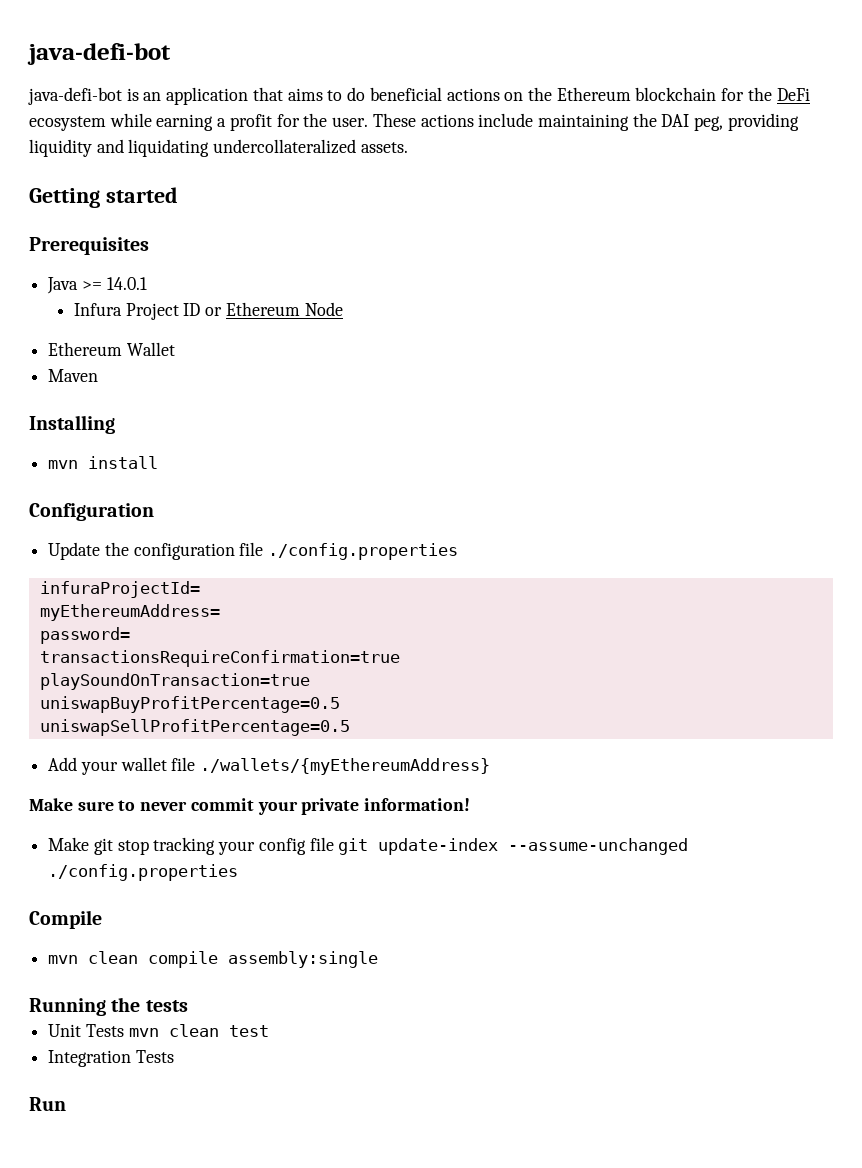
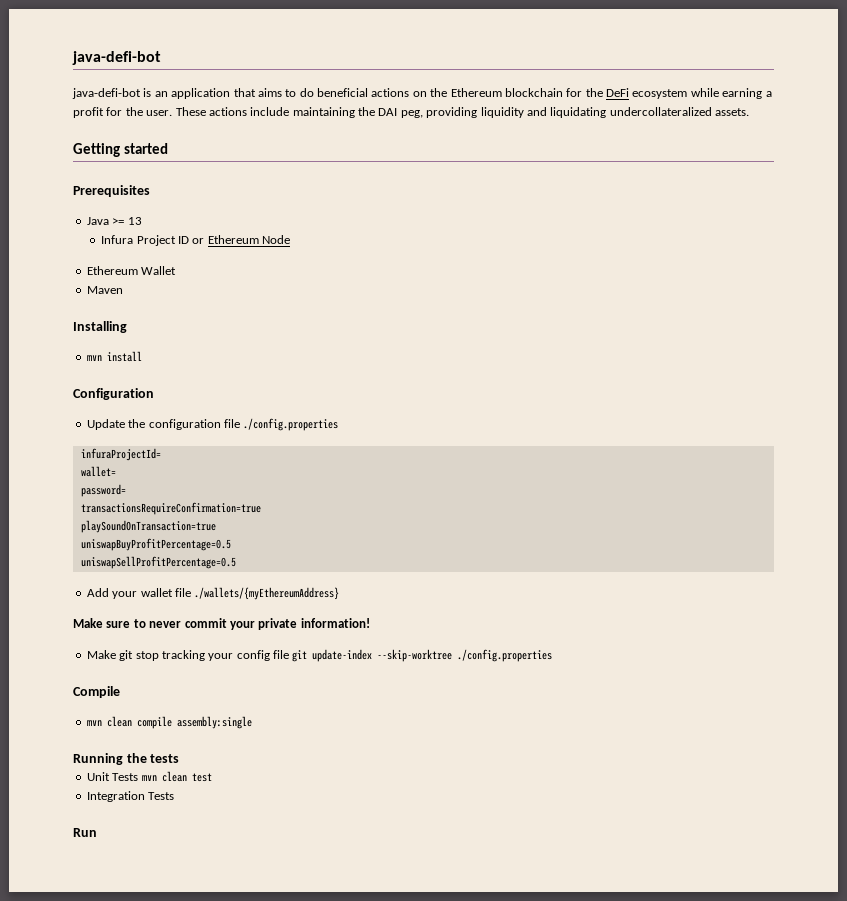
- Java >= 14.0.1
+ Java >= 13
- myEthereumAddress=
+ wallet=
- Make git stop tracking your config file git update-index --assume-unchanged ./config.properties
+ Make git stop tracking your config file git update-index --skip-worktree ./config.properties

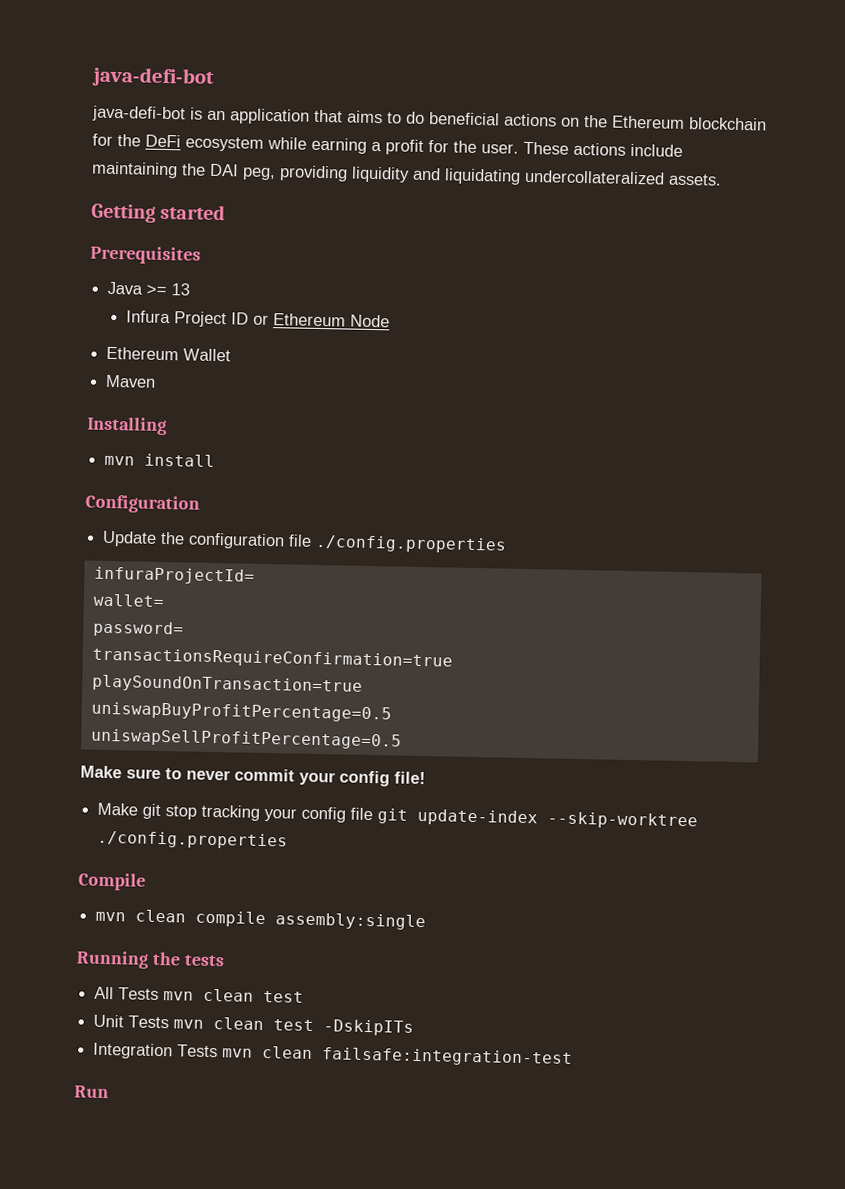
- Add your wallet file ./wallets/{myEthereumAddress}
- Make sure to never commit your private information!
+ Make sure to never commit your config file!
+ All Tests mvn clean test
- Unit Tests mvn clean test
+ Unit Tests mvn clean test -DskipITs
- Integration Tests
+ Integration Tests mvn clean failsafe:integration-test

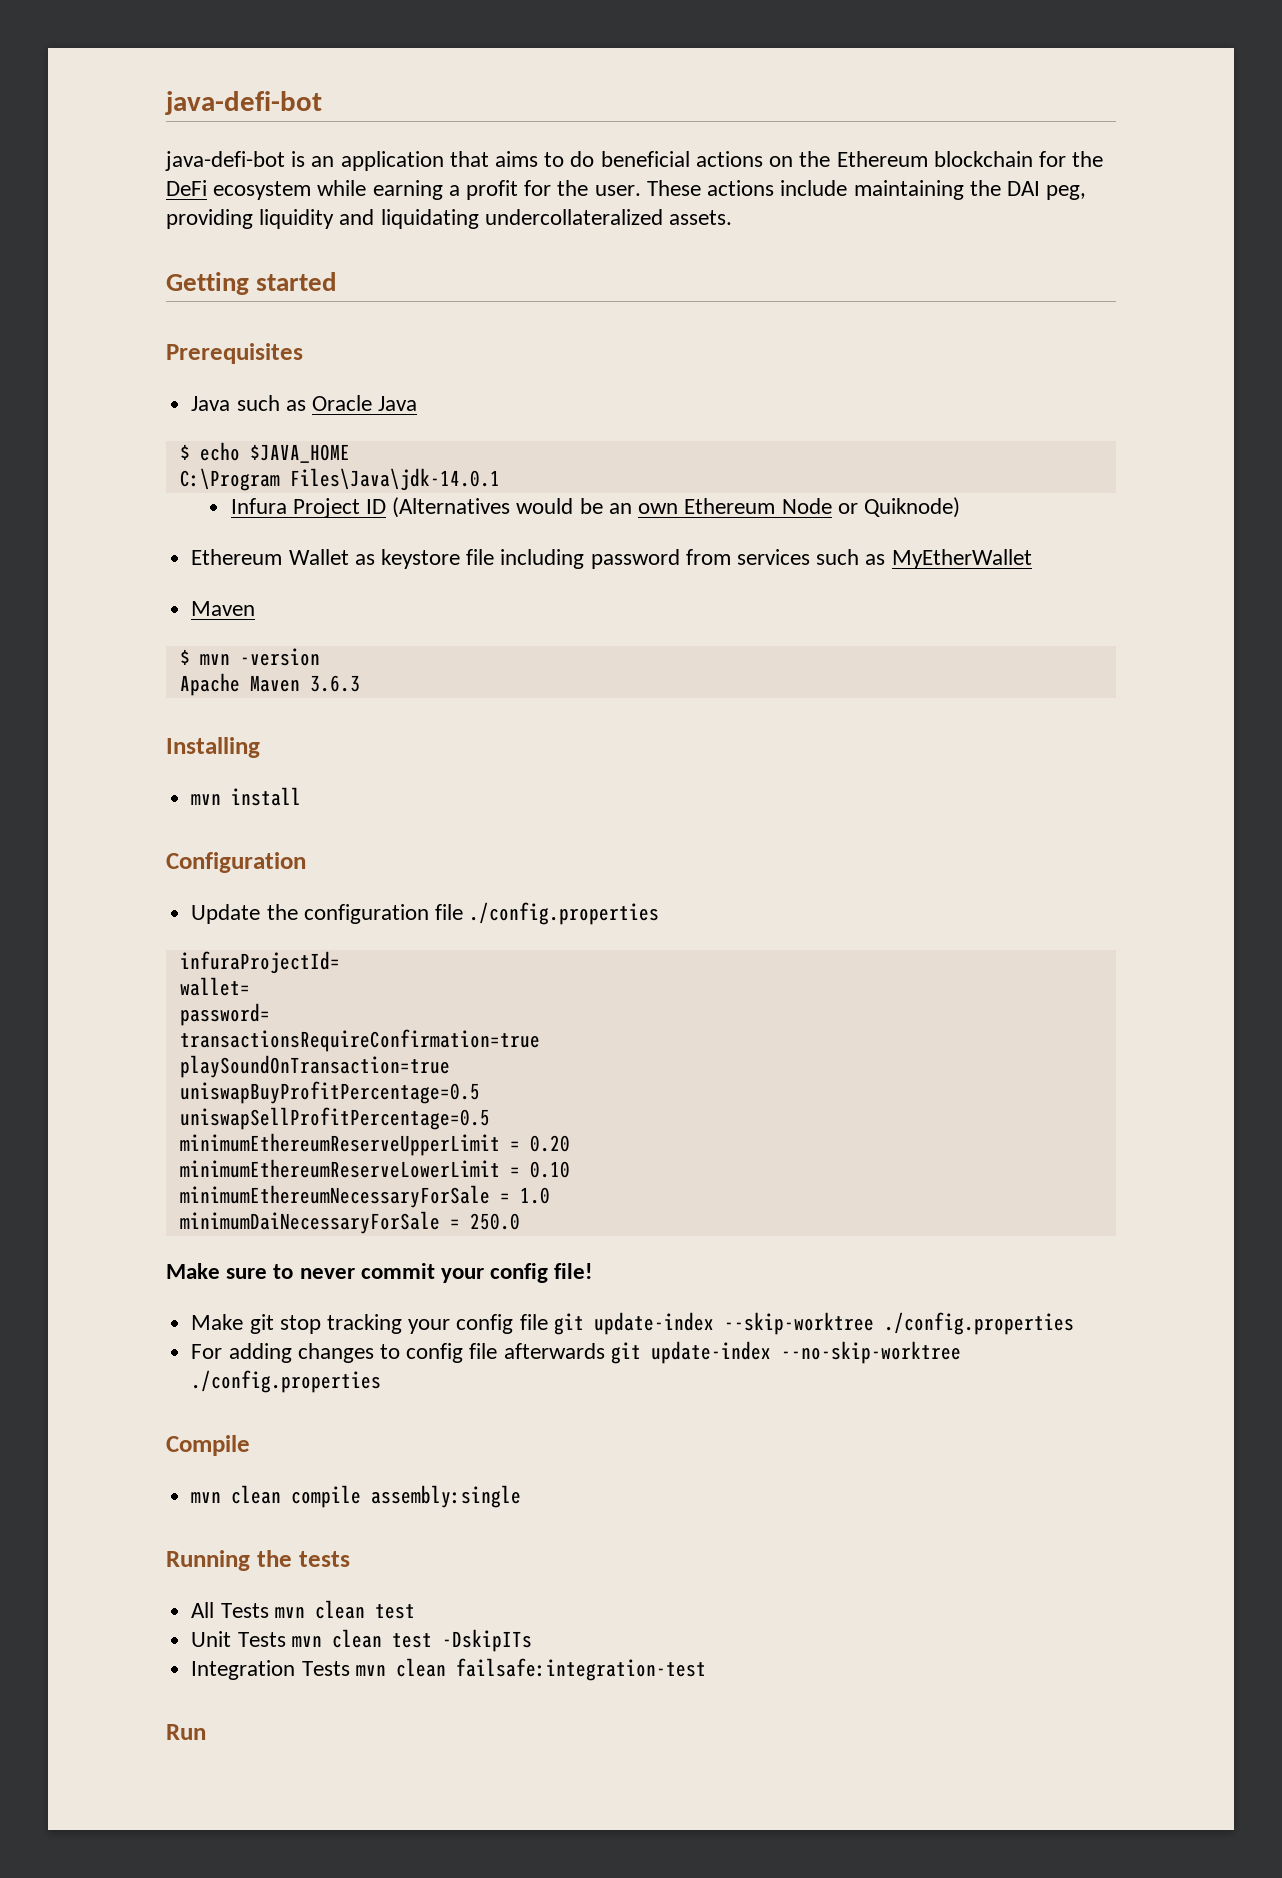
- Java >= 13
- Infura Project ID or Ethereum Node
+ Java such as Oracle Java
+ $ echo $JAVA_HOME
+ C:\Program Files\Java\jdk-14.0.1
+ Infura Project ID (Alternatives would be an own Ethereum Node or Quiknode)
- Ethereum Wallet
+ Ethereum Wallet as keystore file including password from services such as MyEtherWallet
  Maven
+ $ mvn -version
+ Apache Maven 3.6.3
+ minimumEthereumReserveUpperLimit = 0.20
+ minimumEthereumReserveLowerLimit = 0.10
+ minimumEthereumNecessaryForSale = 1.0
+ minimumDaiNecessaryForSale = 250.0
+ For adding changes to config file afterwards git update-index --no-skip-worktree ./config.properties

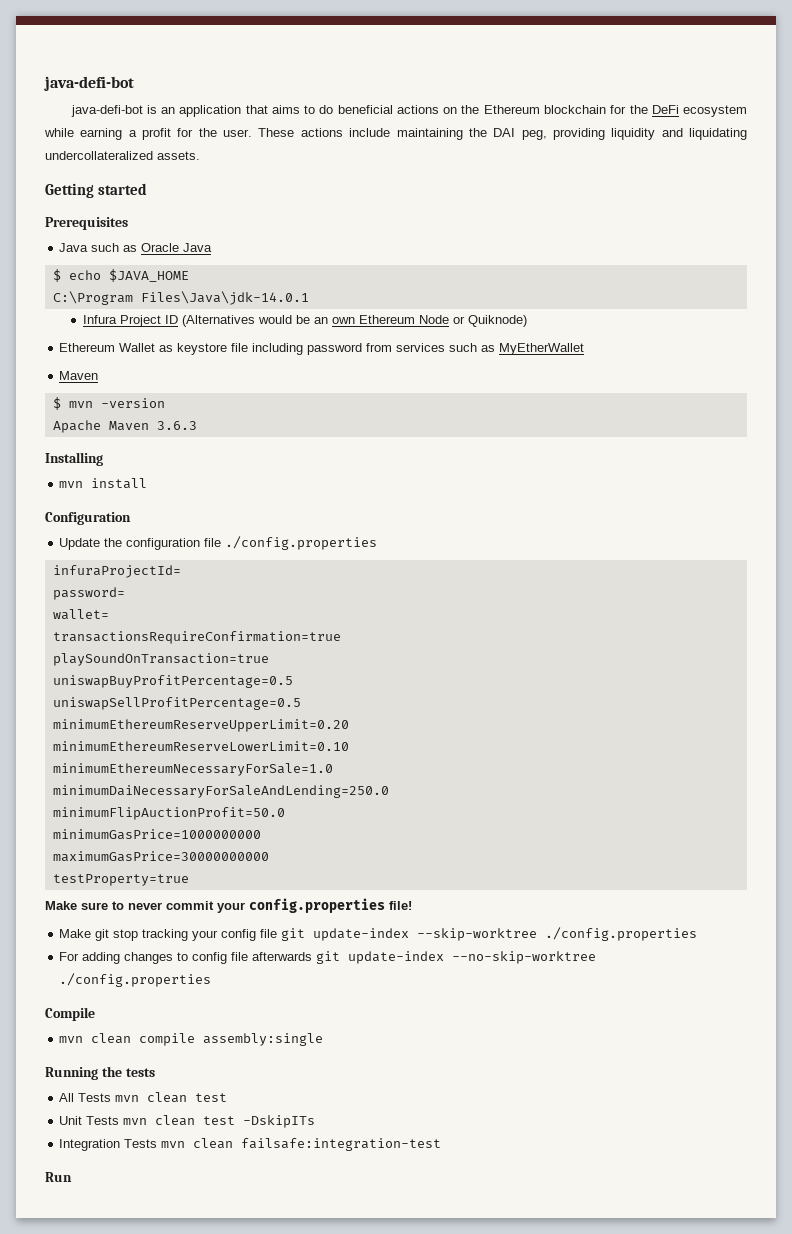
+ password=
- password=
- minimumEthereumReserveUpperLimit = 0.20
- minimumEthereumReserveLowerLimit = 0.10
- minimumEthereumNecessaryForSale = 1.0
- minimumDaiNecessaryForSale = 250.0
+ minimumEthereumReserveUpperLimit=0.20
+ minimumEthereumReserveLowerLimit=0.10
+ minimumEthereumNecessaryForSale=1.0
+ minimumDaiNecessaryForSaleAndLending=250.0
+ minimumFlipAuctionProfit=50.0
+ minimumGasPrice=1000000000
+ maximumGasPrice=30000000000
+ testProperty=true
- Make sure to never commit your config file!
+ Make sure to never commit your config.properties file!

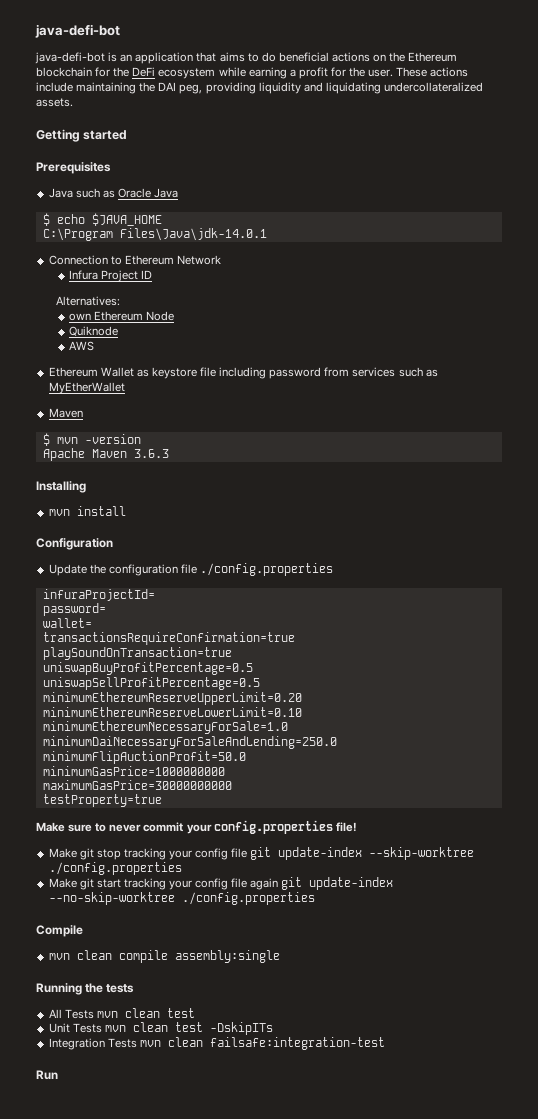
+ Connection to Ethereum Network
- Infura Project ID (Alternatives would be an own Ethereum Node or Quiknode)
+ Infura Project ID
+ Alternatives:
+ own Ethereum Node
+ Quiknode
+ AWS
- For adding changes to config file afterwards git update-index --no-skip-worktree ./config.properties
+ Make git start tracking your config file again git update-index --no-skip-worktree ./config.properties

